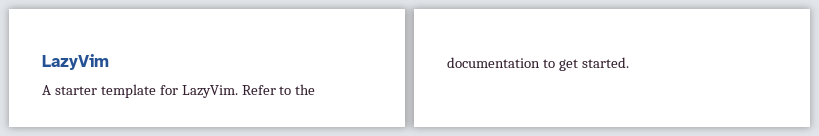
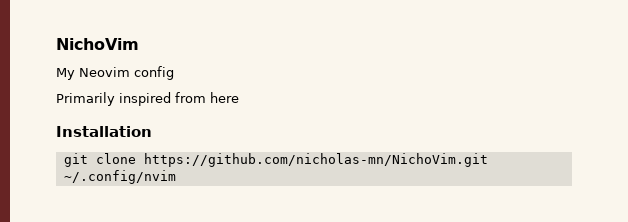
- LazyVim
- A starter template for LazyVim. Refer to the documentation to get started.
+ NichoVim
+ My Neovim config
+ Primarily inspired from here
+ Installation
+ git clone https://github.com/nicholas-mn/NichoVim.git ~/.config/nvim

